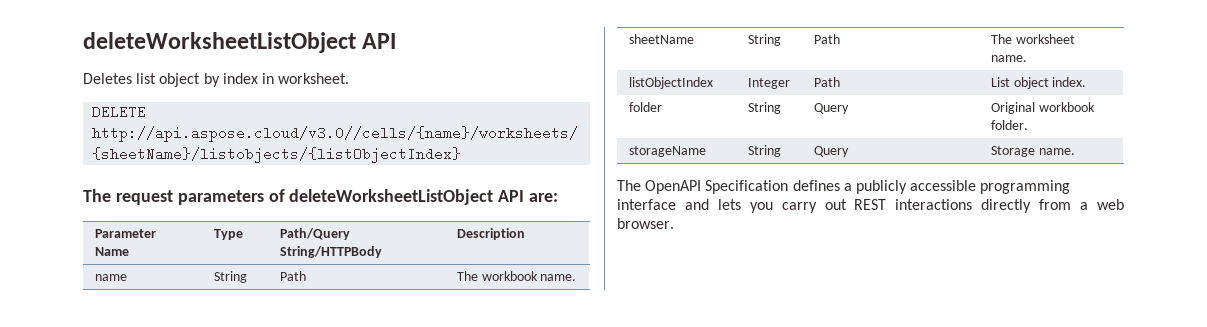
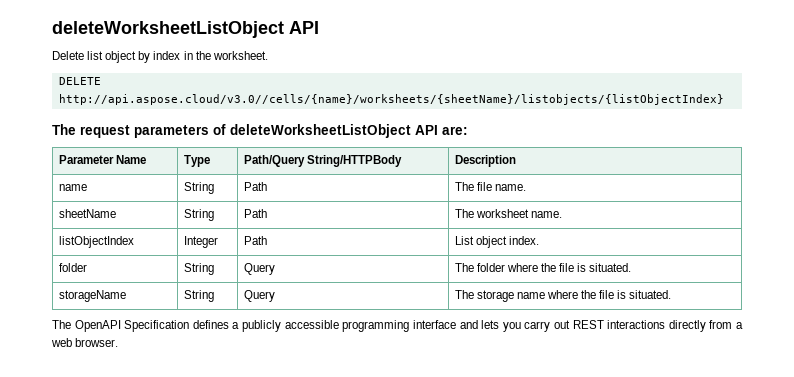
- Deletes list object by index in worksheet.
+ Delete list object by index in the worksheet.
- name | String | Path | The workbook name.
+ name | String | Path | The file name.
- folder | String | Query | Original workbook folder.
- storageName | String | Query | Storage name.
+ folder | String | Query | The folder where the file is situated.
+ storageName | String | Query | The storage name where the file is situated.

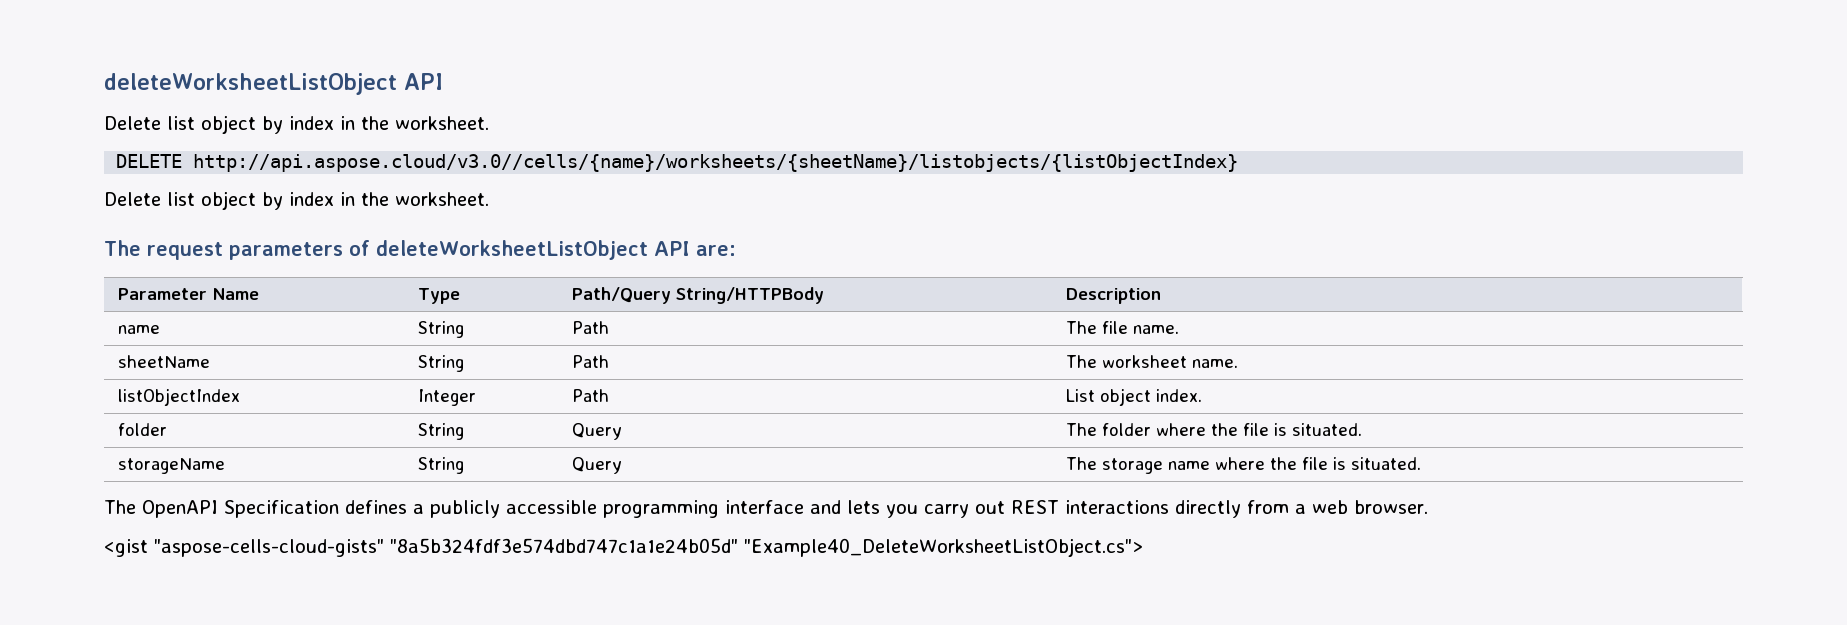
  DELETE http://api.aspose.cloud/v3.0//cells/{name}/worksheets/{sheetName}/listobjects/{listObjectIndex}
+ Delete list object by index in the worksheet.
+ <gist "aspose-cells-cloud-gists" "8a5b324fdf3e574dbd747c1a1e24b05d" "Example40_DeleteWorksheetListObject.cs">

